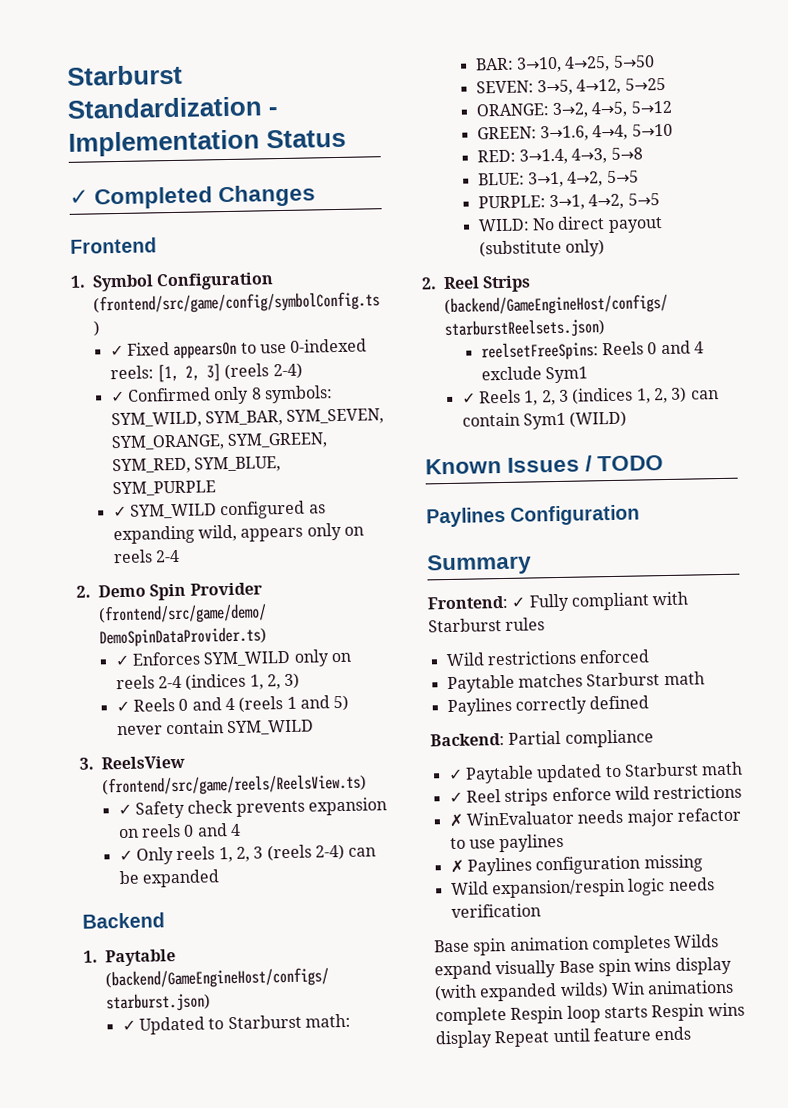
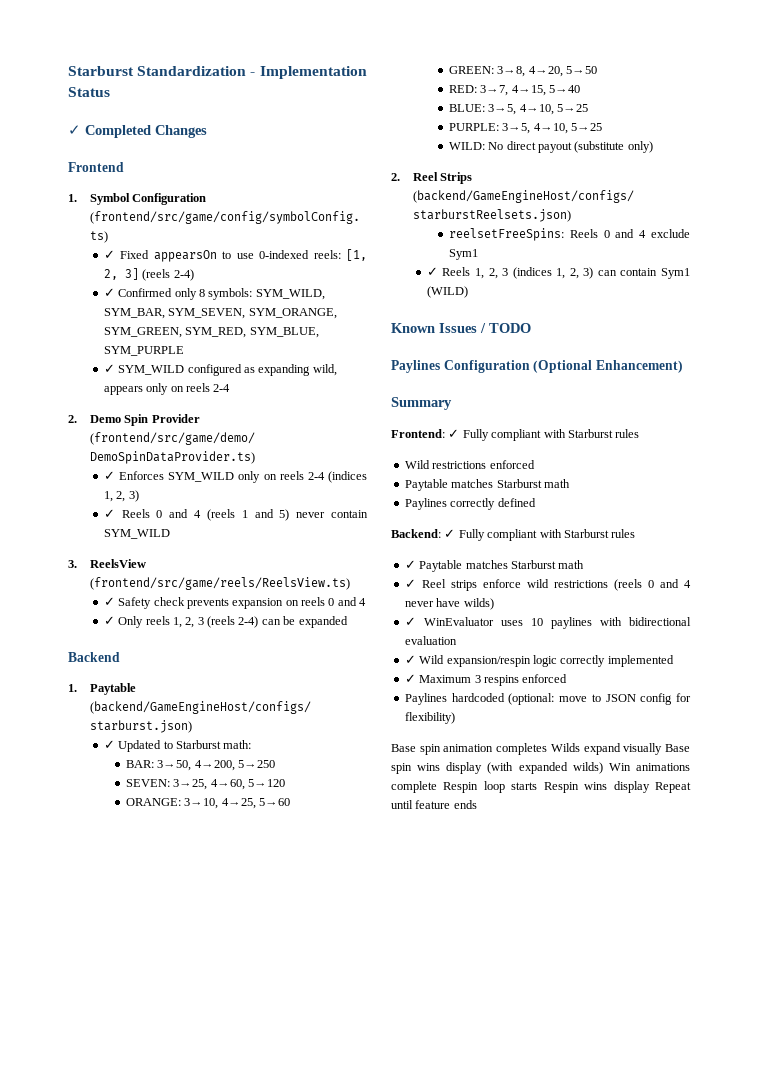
- BAR: 3→10, 4→25, 5→50
- SEVEN: 3→5, 4→12, 5→25
- ORANGE: 3→2, 4→5, 5→12
- GREEN: 3→1.6, 4→4, 5→10
- RED: 3→1.4, 4→3, 5→8
- BLUE: 3→1, 4→2, 5→5
- PURPLE: 3→1, 4→2, 5→5
+ BAR: 3→50, 4→200, 5→250
+ SEVEN: 3→25, 4→60, 5→120
+ ORANGE: 3→10, 4→25, 5→60
+ GREEN: 3→8, 4→20, 5→50
+ RED: 3→7, 4→15, 5→40
+ BLUE: 3→5, 4→10, 5→25
+ PURPLE: 3→5, 4→10, 5→25
- Paylines Configuration
+ Paylines Configuration (Optional Enhancement)
- Backend: Partial compliance
+ Backend: ✓ Fully compliant with Starburst rules
- ✓ Paytable updated to Starburst math
+ ✓ Paytable matches Starburst math
- ✓ Reel strips enforce wild restrictions
- ✗ WinEvaluator needs major refactor to use paylines
- ✗ Paylines configuration missing
- Wild expansion/respin logic needs verification
+ ✓ Reel strips enforce wild restrictions (reels 0 and 4 never have wilds)
+ ✓ WinEvaluator uses 10 paylines with bidirectional evaluation
+ ✓ Wild expansion/respin logic correctly implemented
+ ✓ Maximum 3 respins enforced
+ Paylines hardcoded (optional: move to JSON config for flexibility)

